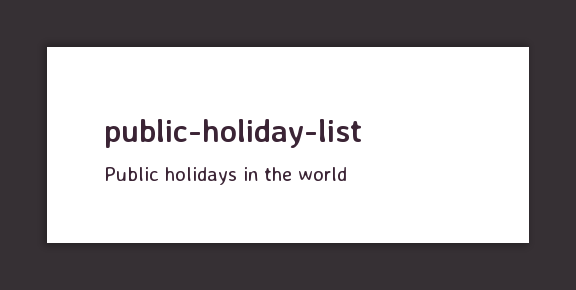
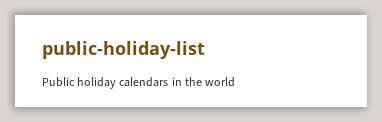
- Public holidays in the world
+ Public holiday calendars in the world

